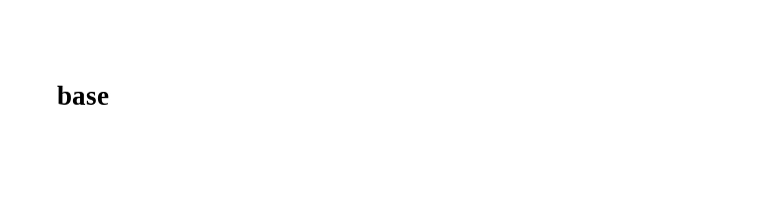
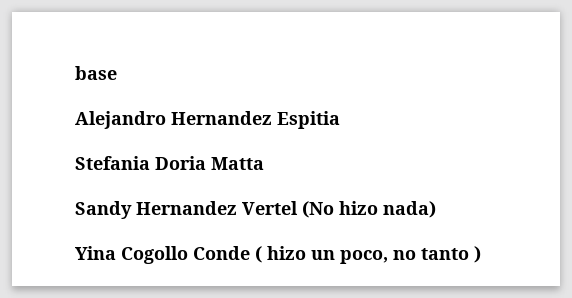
+ Alejandro Hernandez Espitia
+ Stefania Doria Matta
+ Sandy Hernandez Vertel (No hizo nada)
+ Yina Cogollo Conde ( hizo un poco, no tanto )

